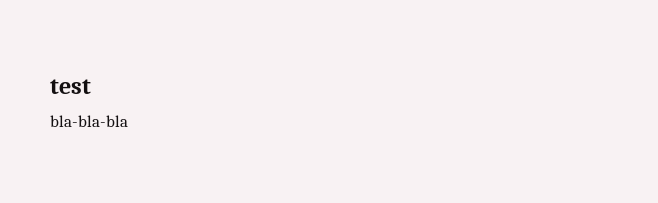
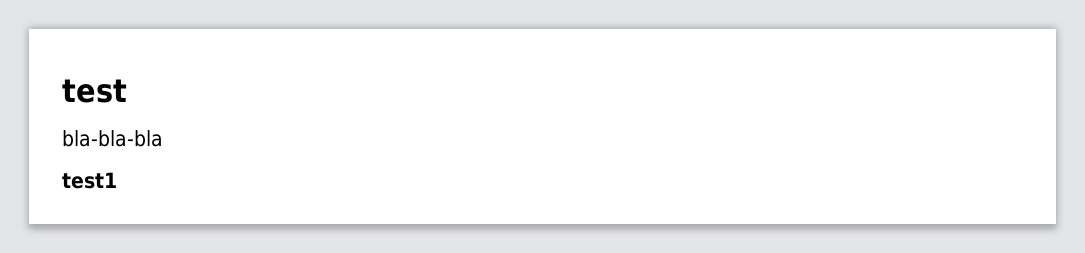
+ test1

